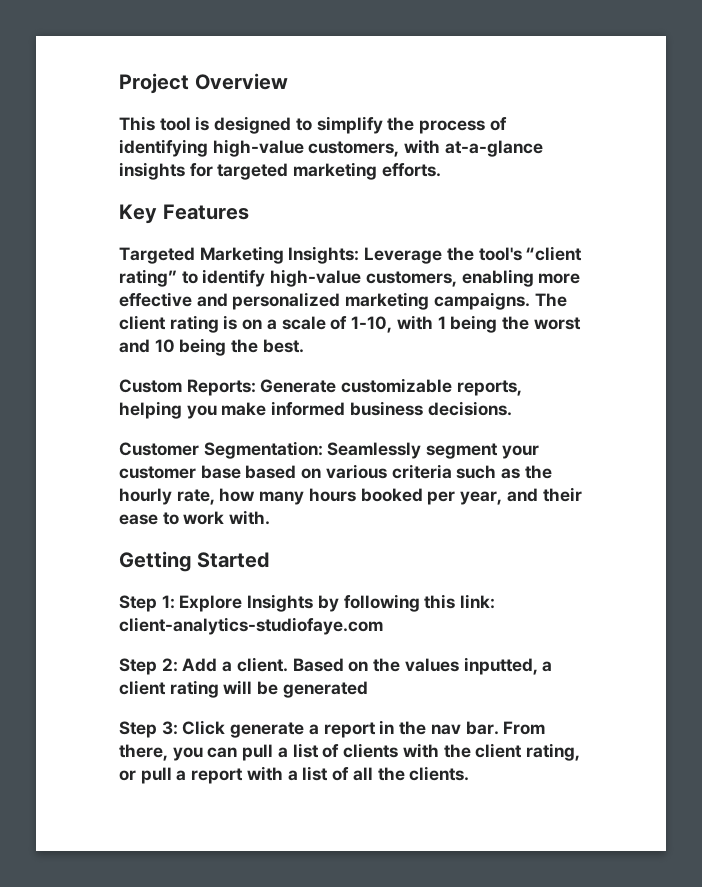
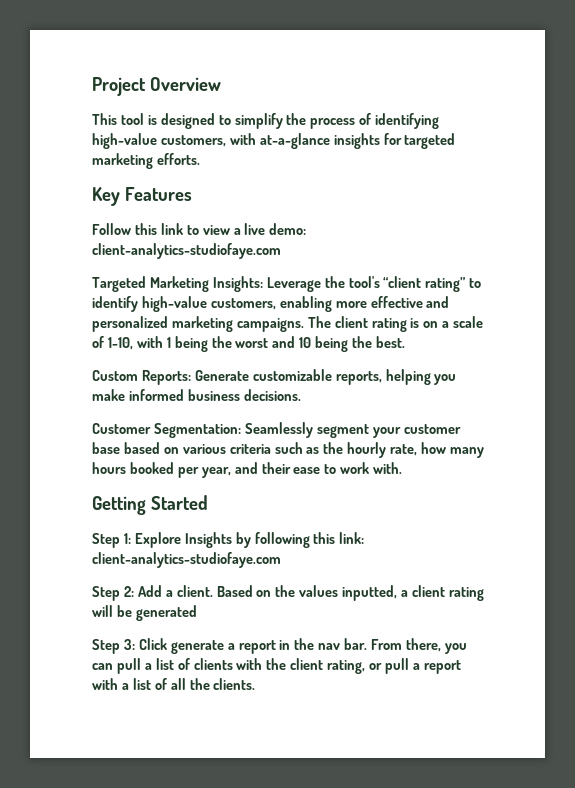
+ Follow this link to view a live demo: client-analytics-studiofaye.com

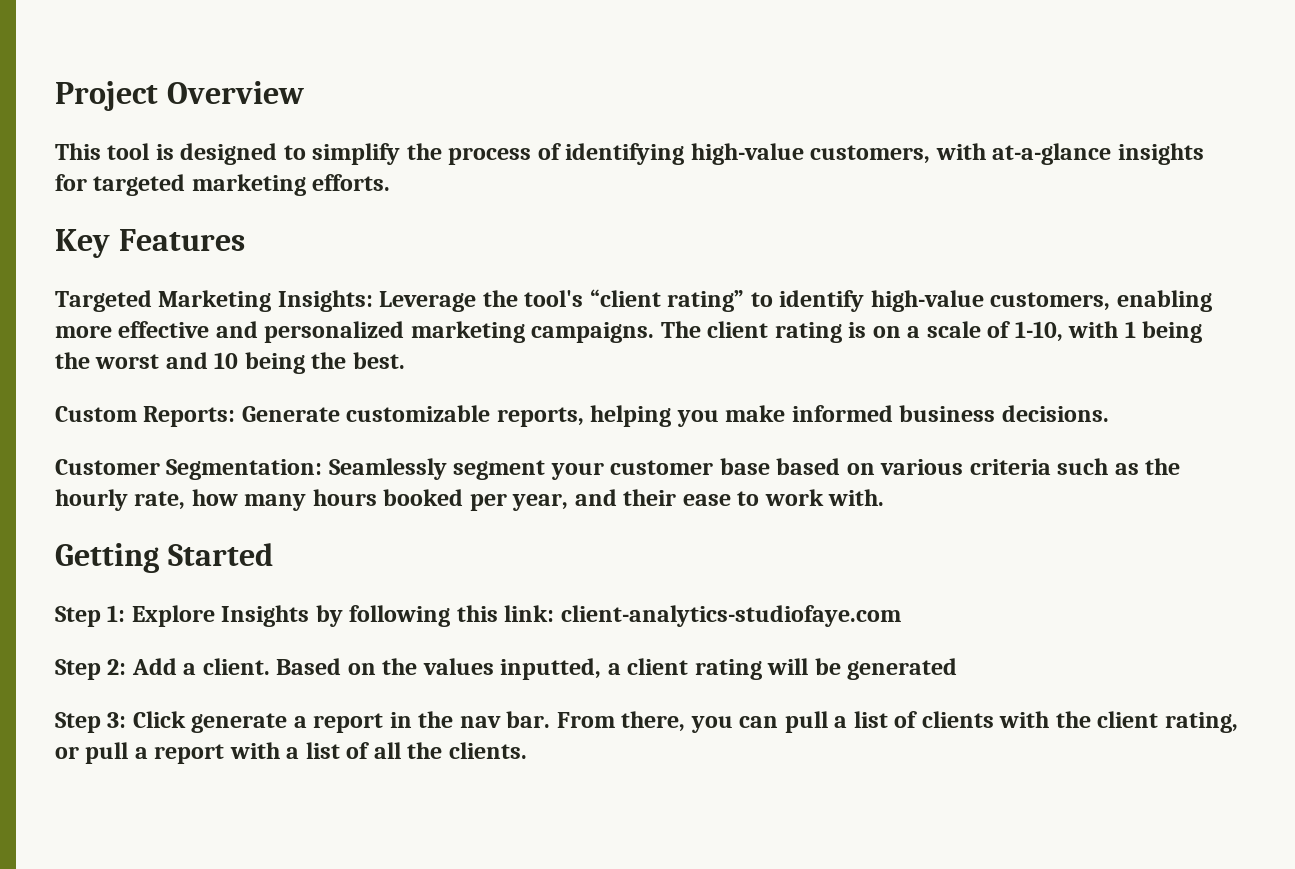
- Follow this link to view a live demo: client-analytics-studiofaye.com

